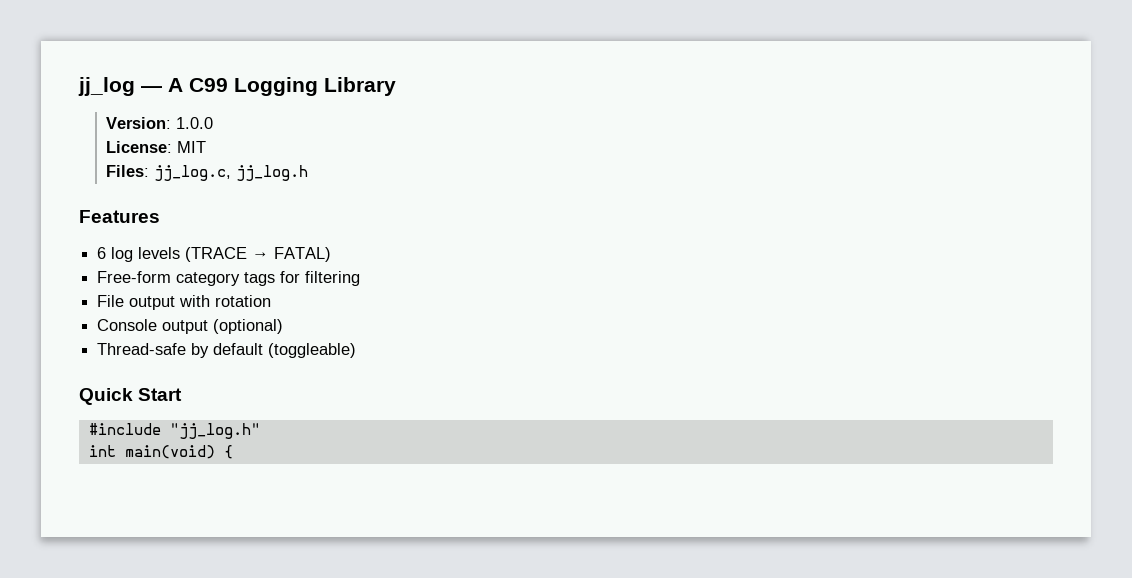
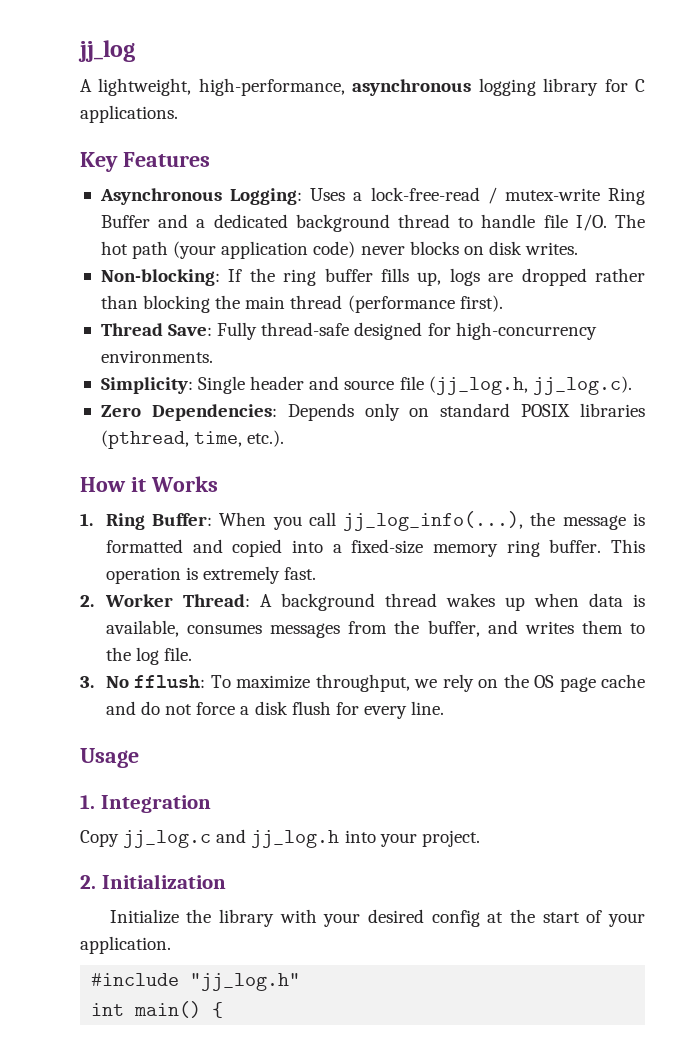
- jj_log — A C99 Logging Library
- Version: 1.0.0
- License: MIT
- Files: jj_log.c, jj_log.h
- Features
- 6 log levels (TRACE → FATAL)
- Free-form category tags for filtering
- File output with rotation
- Console output (optional)
- Thread-safe by default (toggleable)
- Quick Start
+ jj_log
+ A lightweight, high-performance, asynchronous logging library for C applications.
+ Key Features
+ Asynchronous Logging: Uses a lock-free-read / mutex-write Ring Buffer and a dedicated background thread to handle file I/O. The hot path (your application code) never blocks on disk writes.
+ Non-blocking: If the ring buffer fills up, logs are dropped rather than blocking the main thread (performance first).
+ Thread Save: Fully thread-safe designed for high-concurrency environments.
+ Simplicity: Single header and source file (jj_log.h, jj_log.c).
+ Zero Dependencies: Depends only on standard POSIX libraries (pthread, time, etc.).
+ How it Works
+ 1. Ring Buffer: When you call jj_log_info(...), the message is formatted and copied into a fixed-size memory ring buffer. This operation is extremely fast.
+ 2. Worker Thread: A background thread wakes up when data is available, consumes messages from the buffer, and writes them to the log file.
+ 3. No fflush: To maximize throughput, we rely on the OS page cache and do not force a disk flush for every line.
+ Usage
+ 1. Integration
+ Copy jj_log.c and jj_log.h into your project.
+ 2. Initialization
+ Initialize the library with your desired config at the start of your application.
- int main(void) {
+ int main() {

